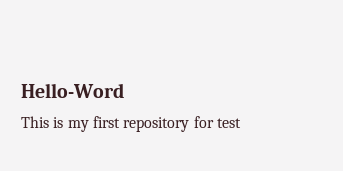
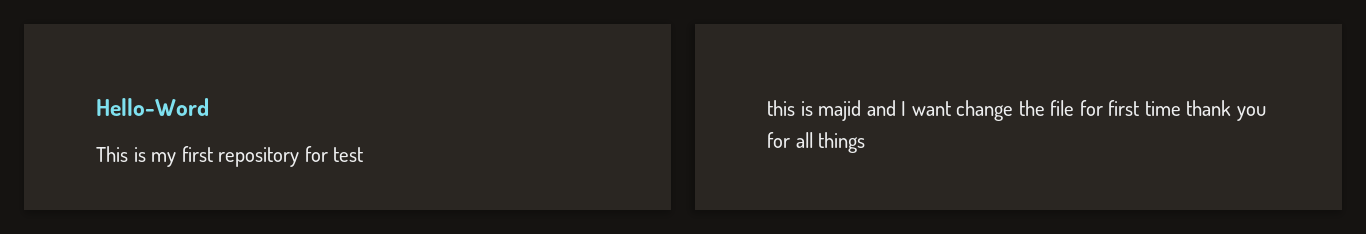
+ this is majid and I want change the file for first time thank you for all things

